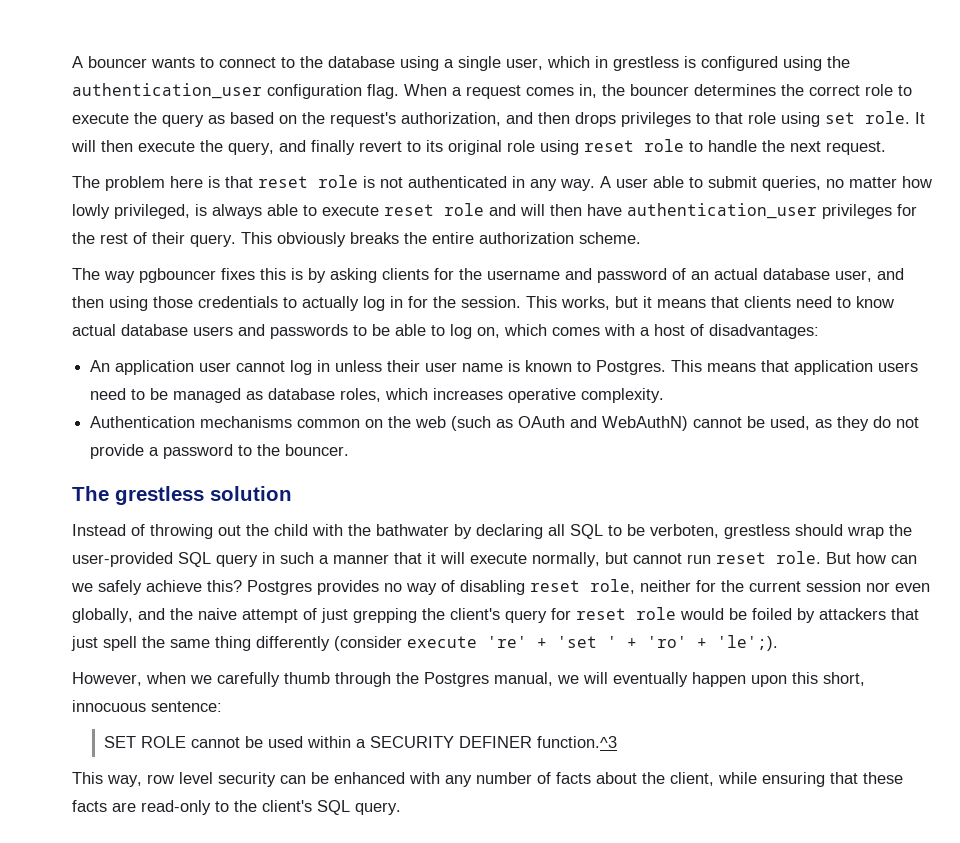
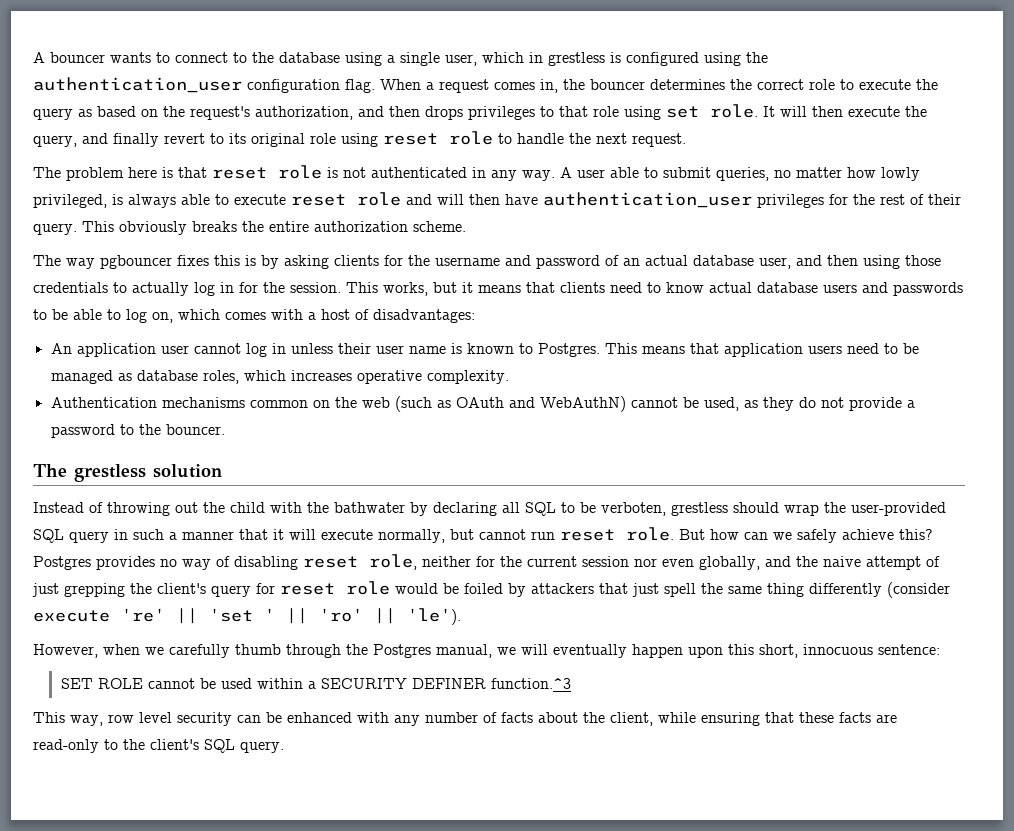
- Postgres provides no way of disabling reset role, neither for the current session nor even globally, and the naive attempt of just grepping the client's query for reset role would be foiled by attackers that just spell the same thing differently (consider execute 're' + 'set ' + 'ro' + 'le';).
+ Postgres provides no way of disabling reset role, neither for the current session nor even globally, and the naive attempt of just grepping the client's query for reset role would be foiled by attackers that just spell the same thing differently (consider execute 're' || 'set ' || 'ro' || 'le').

